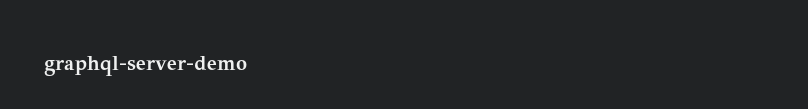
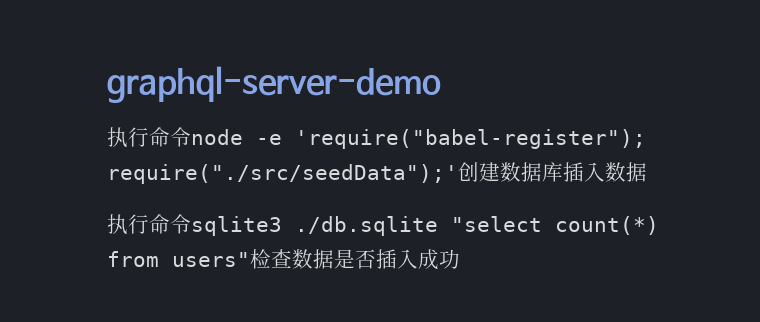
+ 执行命令node -e 'require("babel-register"); require("./src/seedData");'创建数据库插入数据
+ 执行命令sqlite3 ./db.sqlite "select count(*) from users"检查数据是否插入成功

